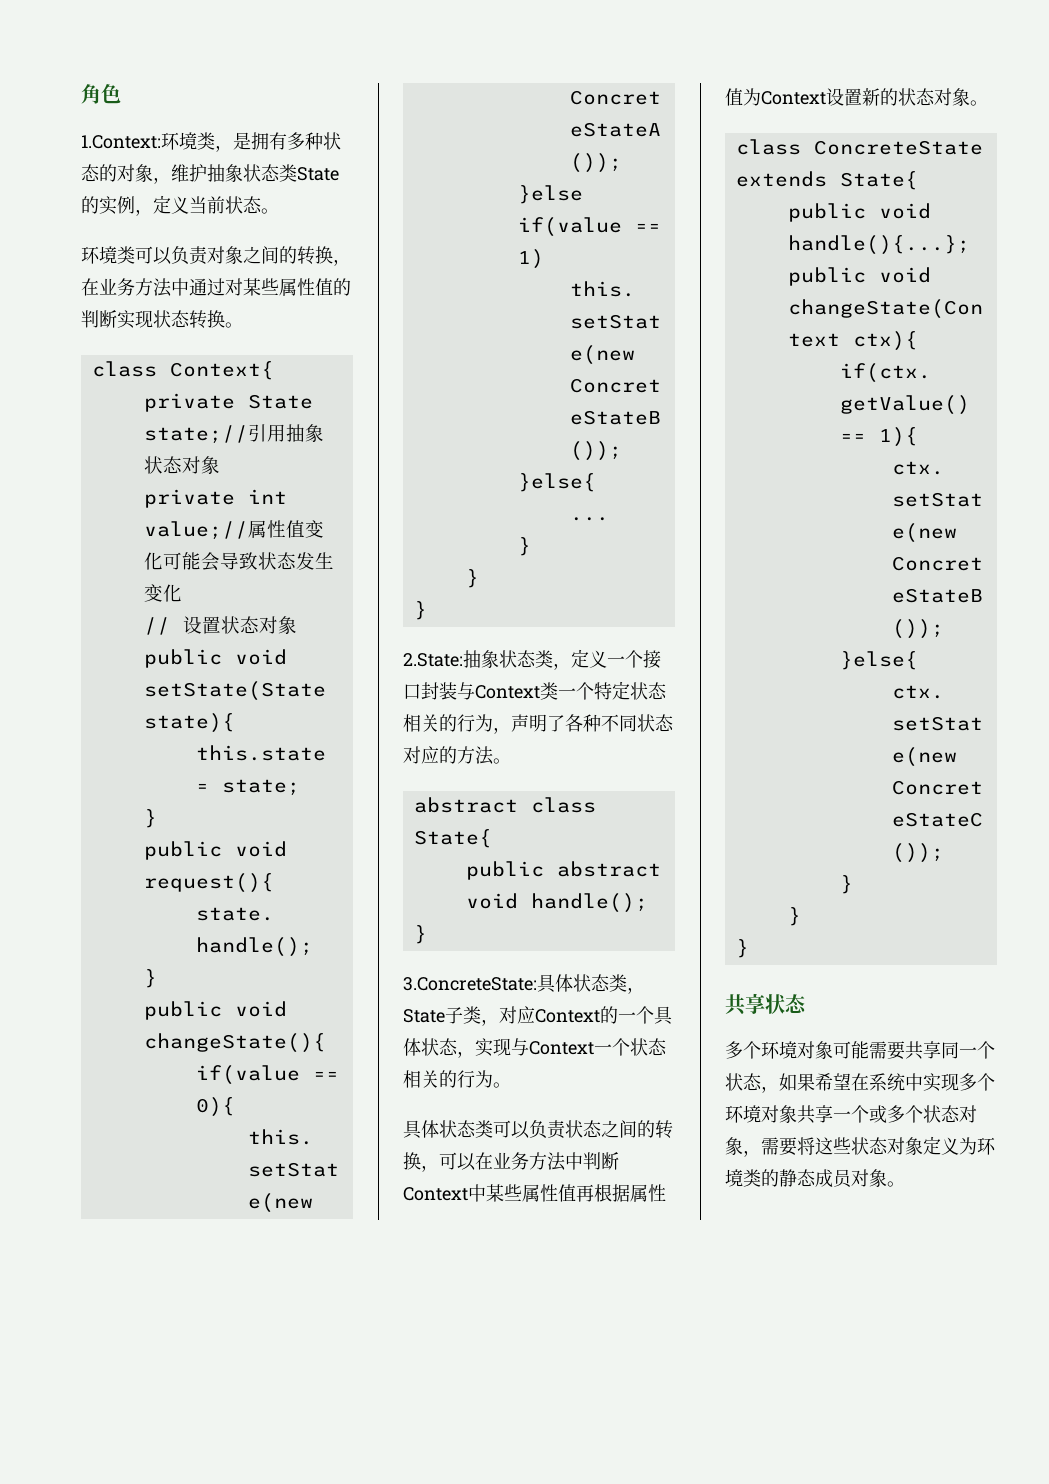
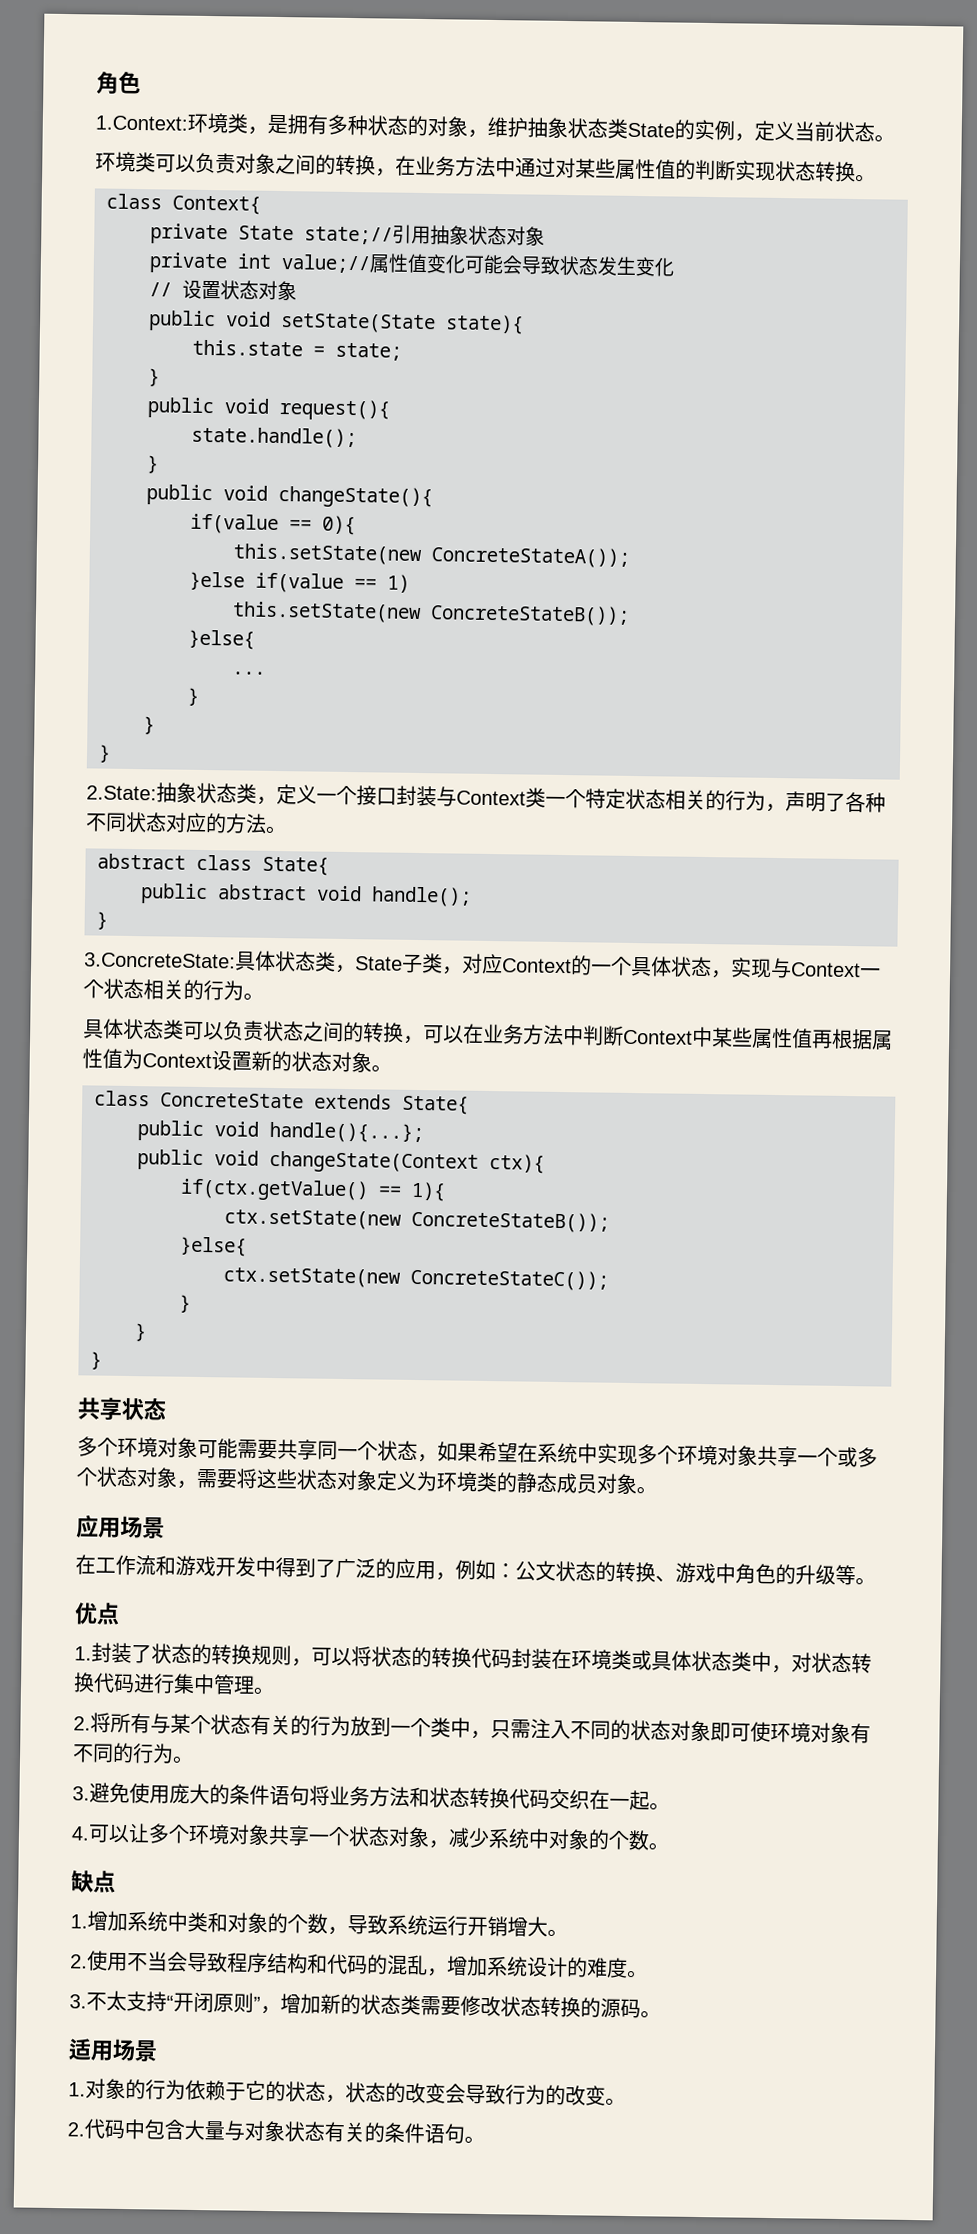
+ 应用场景
+ 在工作流和游戏开发中得到了广泛的应用，例如：公文状态的转换、游戏中角色的升级等。
+ 优点
+ 1.封装了状态的转换规则，可以将状态的转换代码封装在环境类或具体状态类中，对状态转换代码进行集中管理。
+ 2.将所有与某个状态有关的行为放到一个类中，只需注入不同的状态对象即可使环境对象有不同的行为。
+ 3.避免使用庞大的条件语句将业务方法和状态转换代码交织在一起。
+ 4.可以让多个环境对象共享一个状态对象，减少系统中对象的个数。
+ 缺点
+ 1.增加系统中类和对象的个数，导致系统运行开销增大。
+ 2.使用不当会导致程序结构和代码的混乱，增加系统设计的难度。
+ 3.不太支持“开闭原则”，增加新的状态类需要修改状态转换的源码。
+ 适用场景
+ 1.对象的行为依赖于它的状态，状态的改变会导致行为的改变。
+ 2.代码中包含大量与对象状态有关的条件语句。

